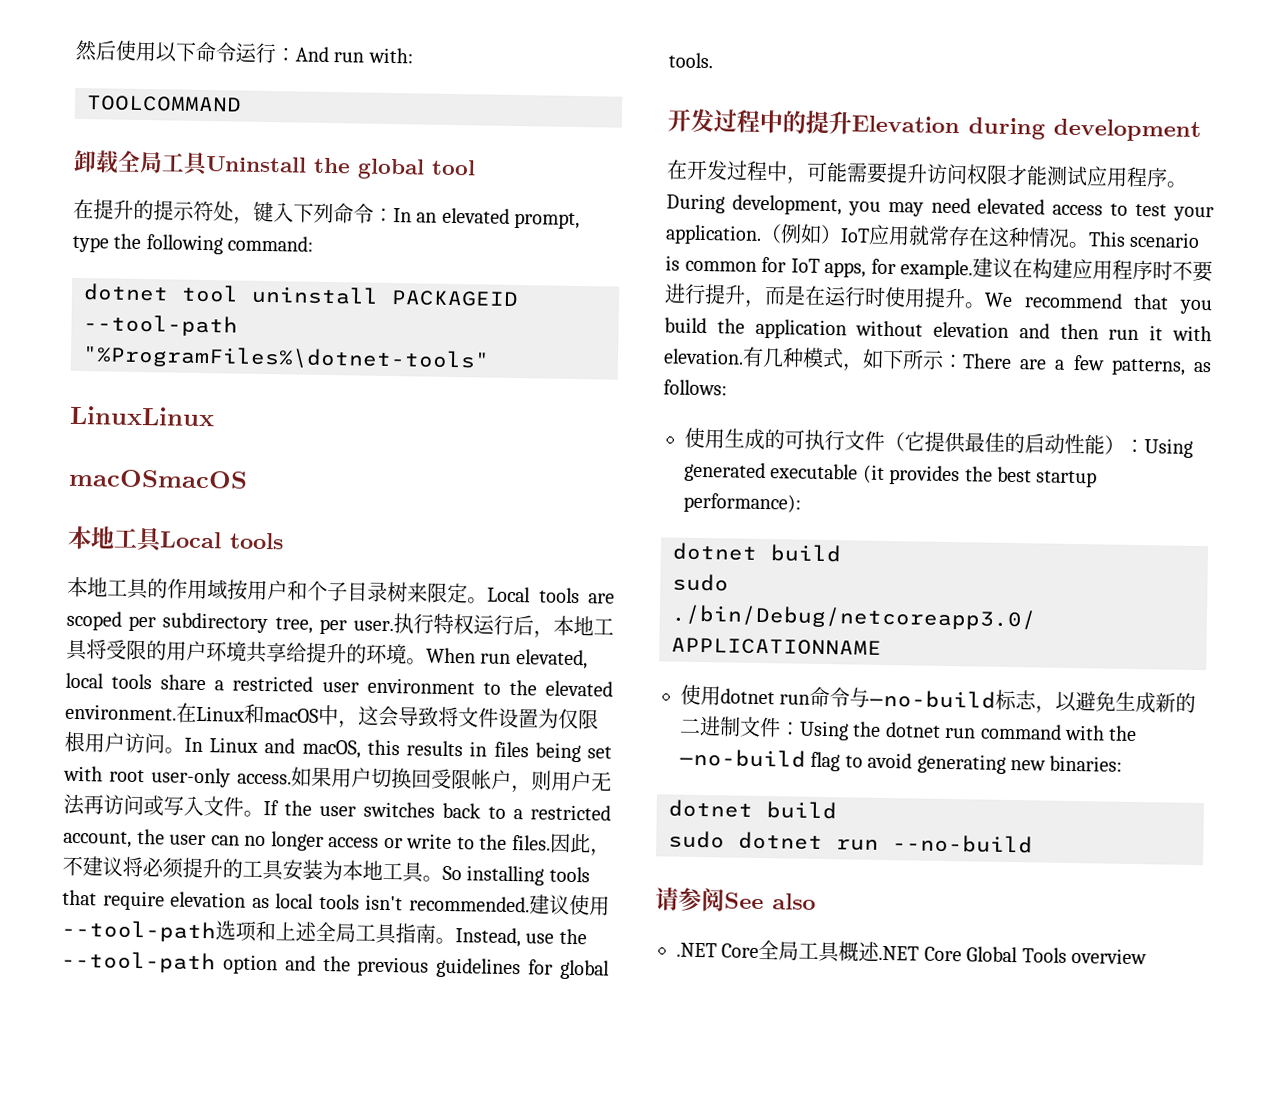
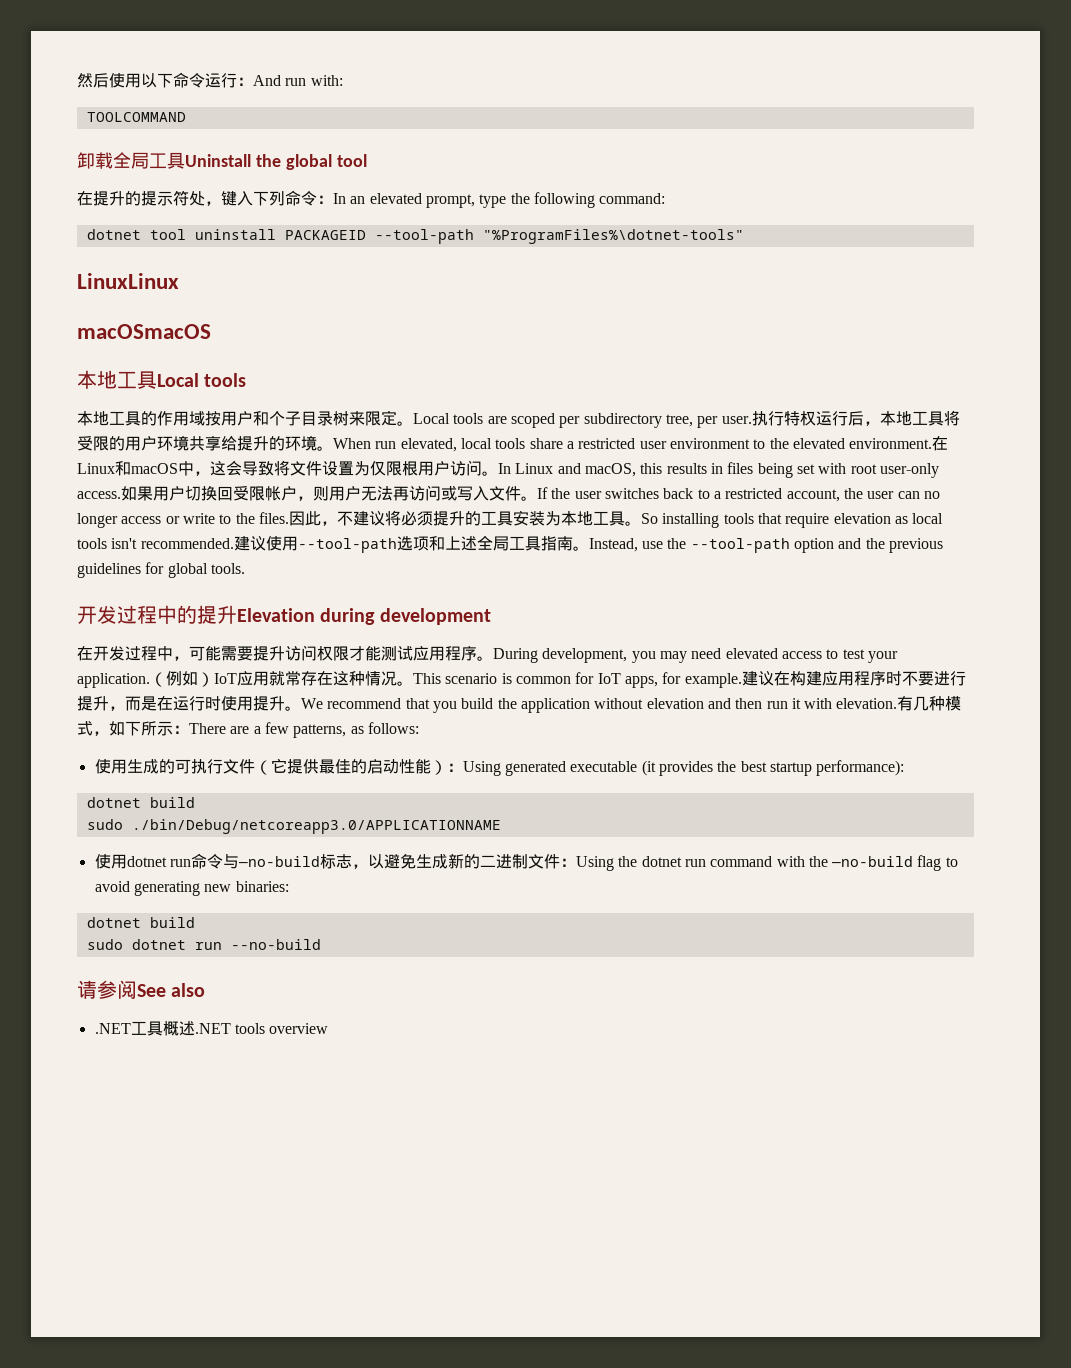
- .NET Core全局工具概述.NET Core Global Tools overview
+ .NET工具概述.NET tools overview

